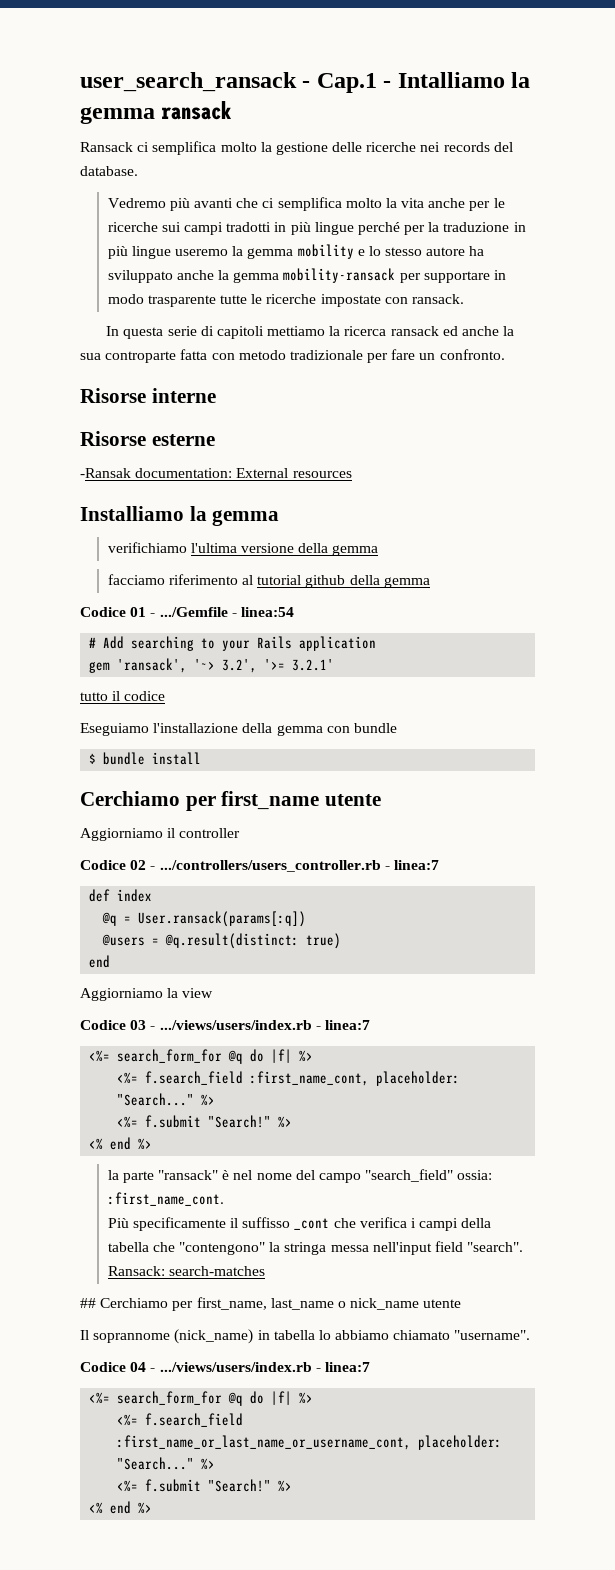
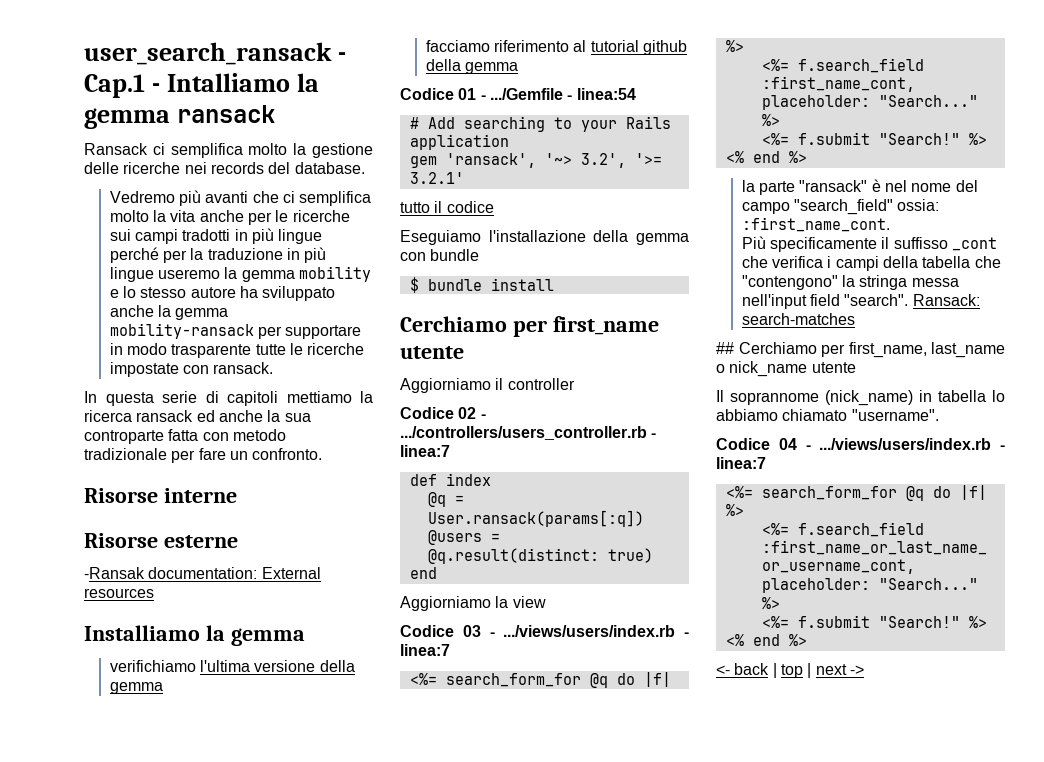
+ <- back | top | next ->

